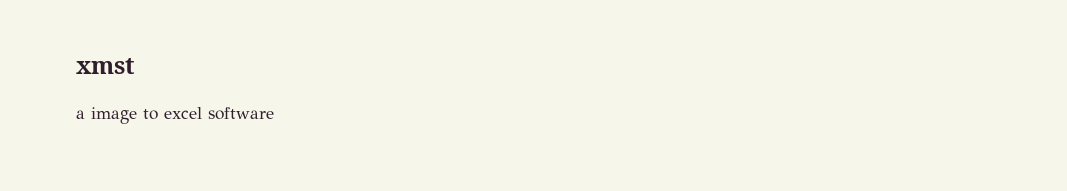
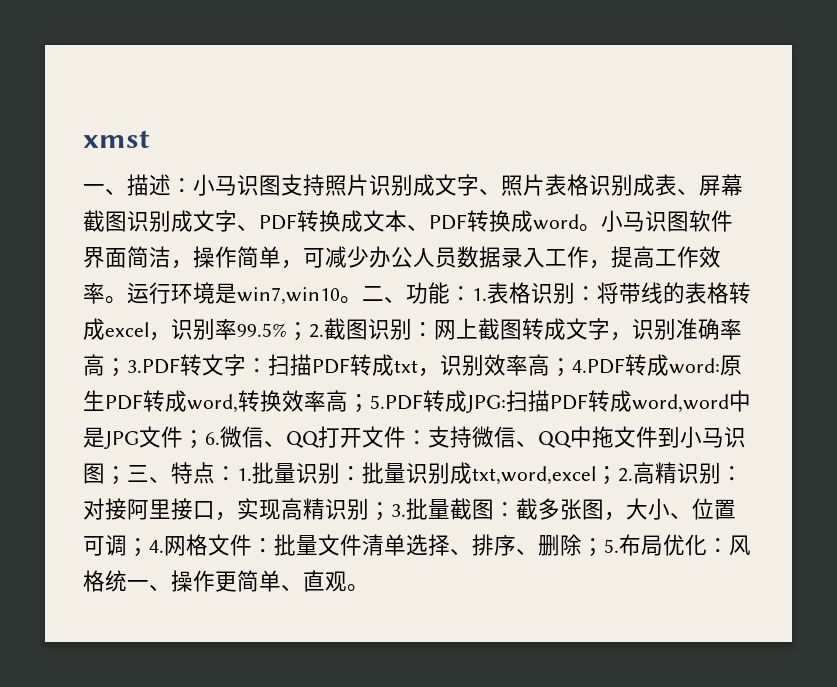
- a image to excel software
+ 一、描述：小马识图支持照片识别成文字、照片表格识别成表、屏幕截图识别成文字、PDF转换成文本、PDF转换成word。小马识图软件界面简洁，操作简单，可减少办公人员数据录入工作，提高工作效率。运行环境是win7,win10。二、功能：1.表格识别：将带线的表格转成excel，识别率99.5%；2.截图识别：网上截图转成文字，识别准确率高；3.PDF转文字：扫描PDF转成txt，识别效率高；4.PDF转成word:原生PDF转成word,转换效率高；5.PDF转成JPG:扫描PDF转成word,word中是JPG文件；6.微信、QQ打开文件：支持微信、QQ中拖文件到小马识图；三、特点：1.批量识别：批量识别成txt,word,excel；2.高精识别：对接阿里接口，实现高精识别；3.批量截图：截多张图，大小、位置可调；4.网格文件：批量文件清单选择、排序、删除；5.布局优化：风格统一、操作更简单、直观。

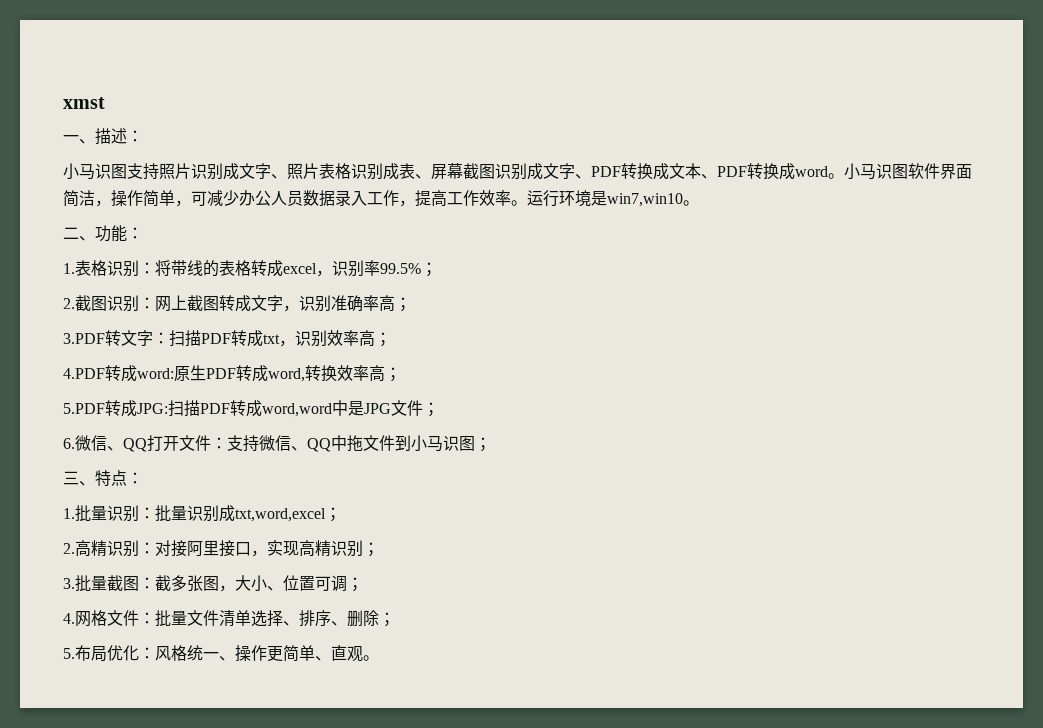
- 一、描述：小马识图支持照片识别成文字、照片表格识别成表、屏幕截图识别成文字、PDF转换成文本、PDF转换成word。
+ 一、描述：
+ 小马识图支持照片识别成文字、照片表格识别成表、屏幕截图识别成文字、PDF转换成文本、PDF转换成word。
- 运行环境是win7,win10。二、功能：1.表格识别：
+ 运行环境是win7,win10。
+ 二、功能：
+ 1.表格识别：
- 将带线的表格转成excel，识别率99.5%；2.截图识别：
+ 将带线的表格转成excel，识别率99.5%；
+ 2.截图识别：
- 网上截图转成文字，识别准确率高；3.PDF转文字：
+ 网上截图转成文字，识别准确率高；
+ 3.PDF转文字：
- 扫描PDF转成txt，识别效率高；4.PDF转成word:
+ 扫描PDF转成txt，识别效率高；
+ 4.PDF转成word:
- 原生PDF转成word,转换效率高；5.PDF转成JPG:
+ 原生PDF转成word,转换效率高；
+ 5.PDF转成JPG:
- 扫描PDF转成word,word中是JPG文件；6.微信、QQ打开文件：
+ 扫描PDF转成word,word中是JPG文件；
+ 6.微信、QQ打开文件：
- 支持微信、QQ中拖文件到小马识图；三、特点：1.批量识别：
+ 支持微信、QQ中拖文件到小马识图；
+ 三、特点：
+ 1.批量识别：
- 批量识别成txt,word,excel；2.高精识别：
+ 批量识别成txt,word,excel；
+ 2.高精识别：
- 对接阿里接口，实现高精识别；3.批量截图：
+ 对接阿里接口，实现高精识别；
+ 3.批量截图：
- 截多张图，大小、位置可调；4.网格文件：
+ 截多张图，大小、位置可调；
+ 4.网格文件：
- 批量文件清单选择、排序、删除；5.布局优化：
+ 批量文件清单选择、排序、删除；
+ 5.布局优化：

